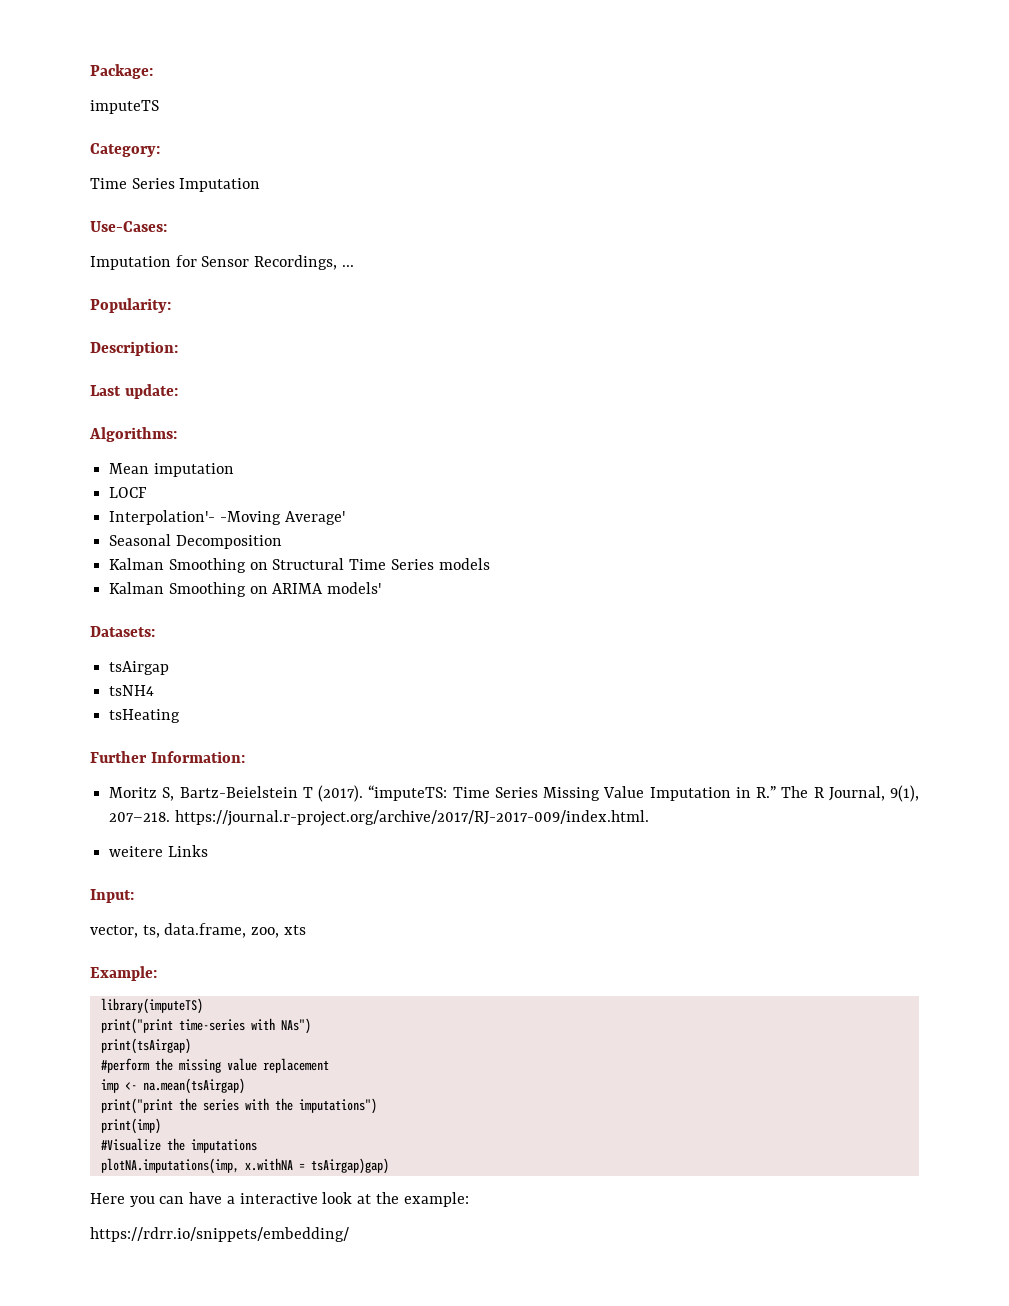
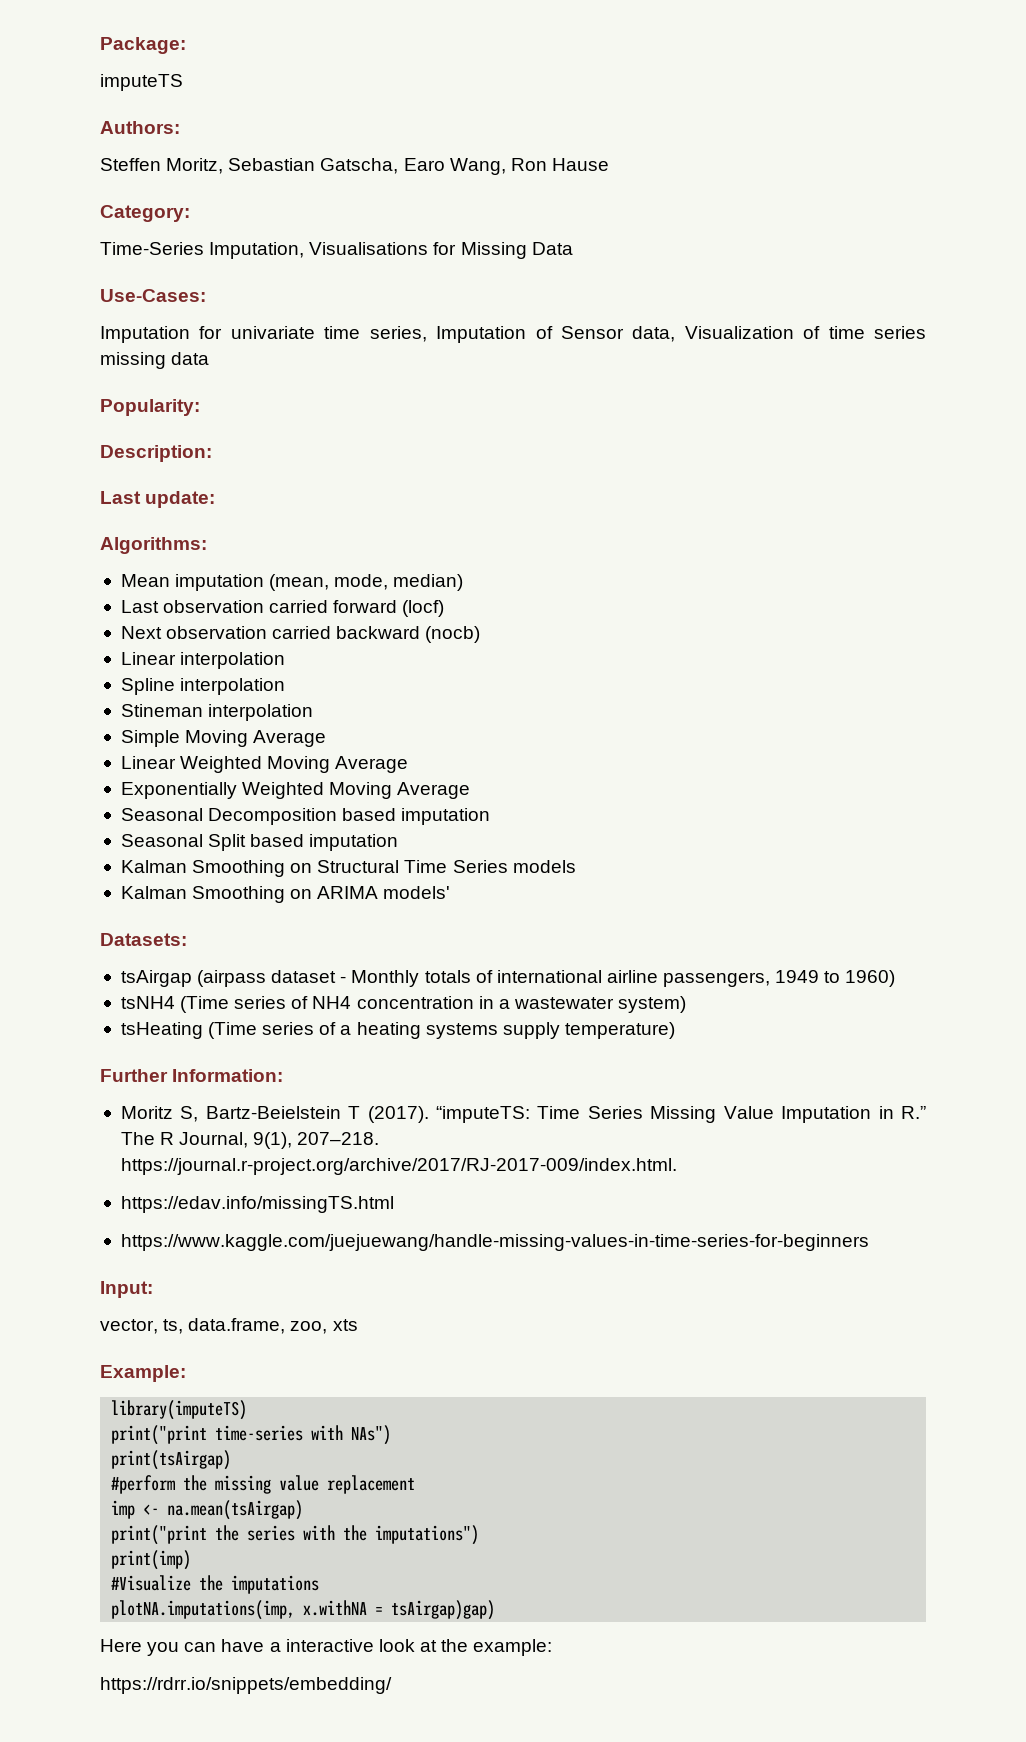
+ Authors:
+ Steffen Moritz, Sebastian Gatscha, Earo Wang, Ron Hause
  Category:
- Time Series Imputation
+ Time-Series Imputation, Visualisations for Missing Data
  Use-Cases:
- Imputation for Sensor Recordings, ...
+ Imputation for univariate time series, Imputation of Sensor data, Visualization of time series missing data
- Mean imputation
- LOCF
- Interpolation'- -Moving Average'
- Seasonal Decomposition
+ Mean imputation (mean, mode, median)
+ Last observation carried forward (locf)
+ Next observation carried backward (nocb)
+ Linear interpolation
+ Spline interpolation
+ Stineman interpolation
+ Simple Moving Average
+ Linear Weighted Moving Average
+ Exponentially Weighted Moving Average
+ Seasonal Decomposition based imputation
+ Seasonal Split based imputation
- tsAirgap
- tsNH4
- tsHeating
+ tsAirgap (airpass dataset - Monthly totals of international airline passengers, 1949 to 1960)
+ tsNH4 (Time series of NH4 concentration in a wastewater system)
+ tsHeating (Time series of a heating systems supply temperature)
- weitere Links
+ https://edav.info/missingTS.html
+ https://www.kaggle.com/juejuewang/handle-missing-values-in-time-series-for-beginners

